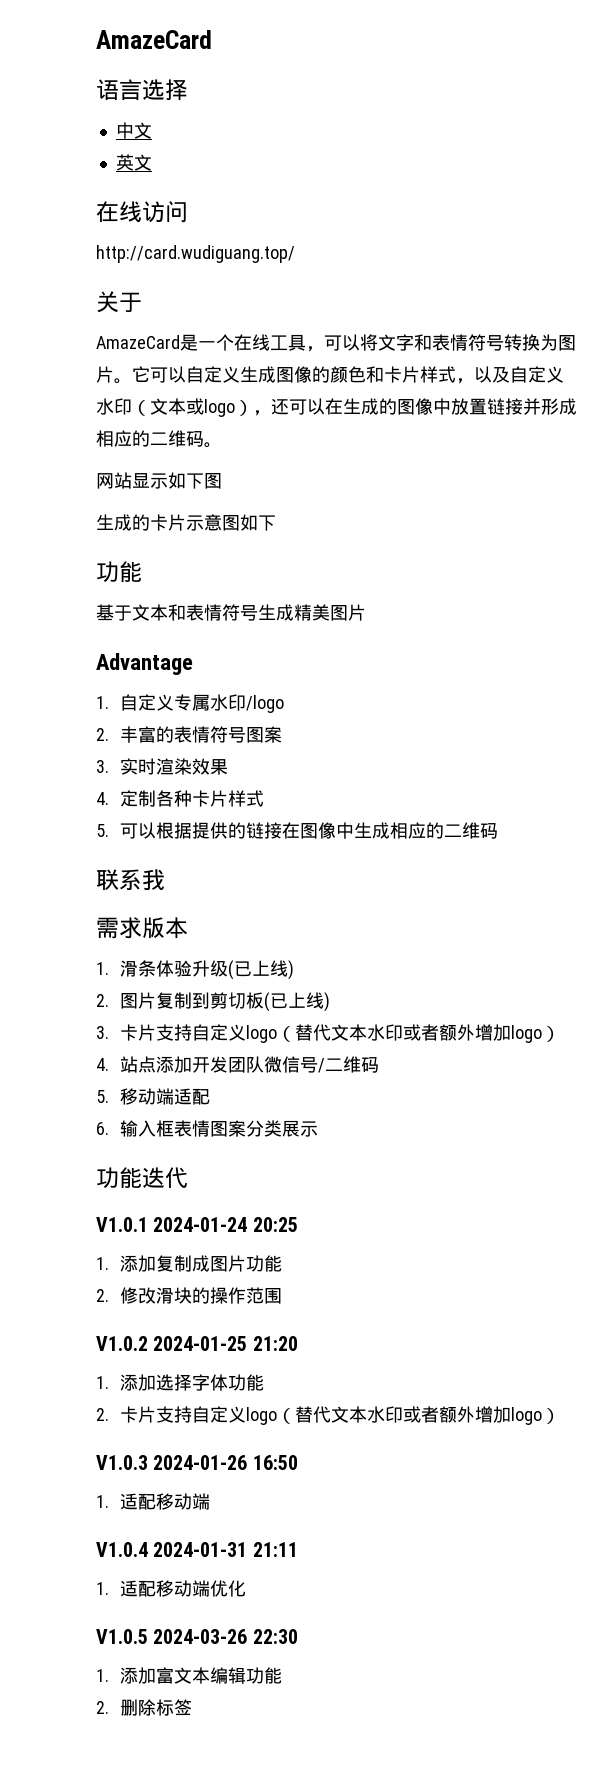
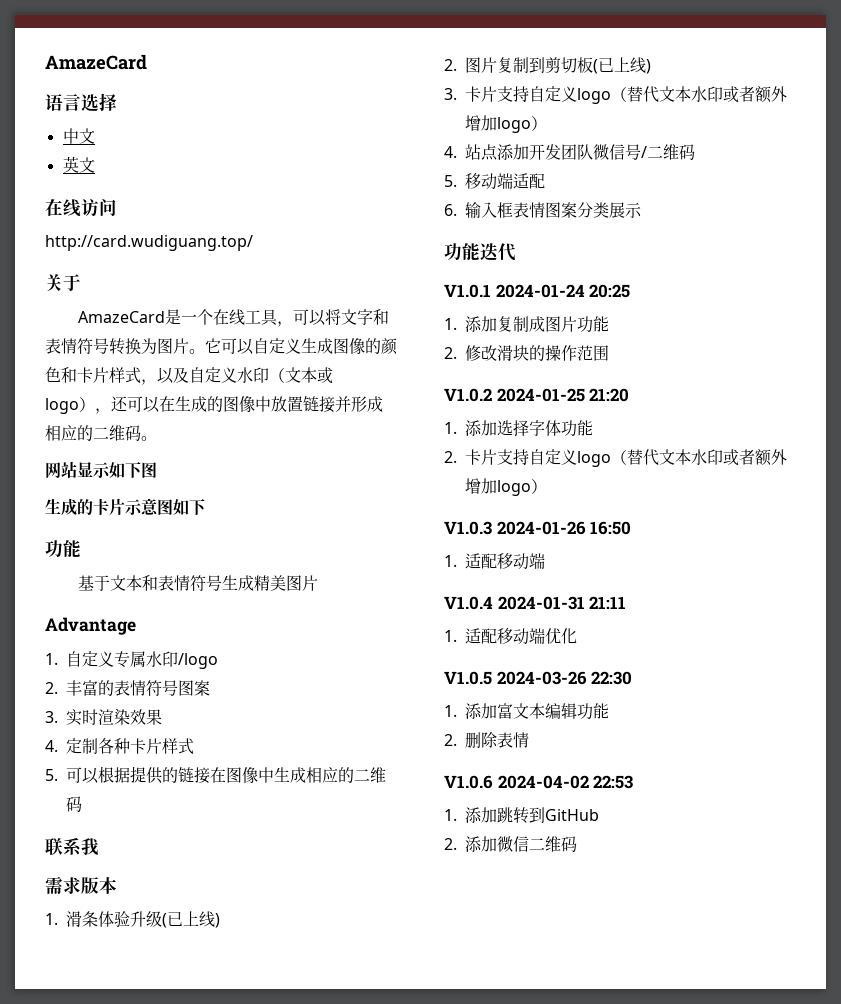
- 2.删除标签
+ 2.删除表情
+ V1.0.6 2024-04-02 22:53
+ 1.添加跳转到GitHub
+ 2.添加微信二维码

